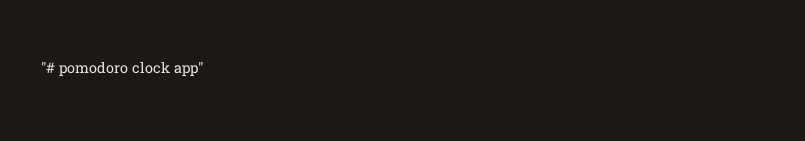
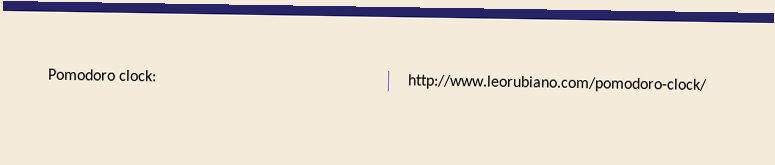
- "# pomodoro clock app"
+ Pomodoro clock: http://www.leorubiano.com/pomodoro-clock/

